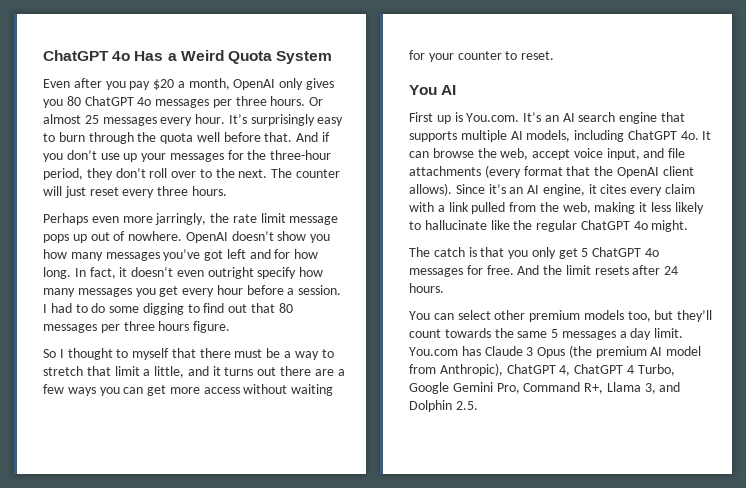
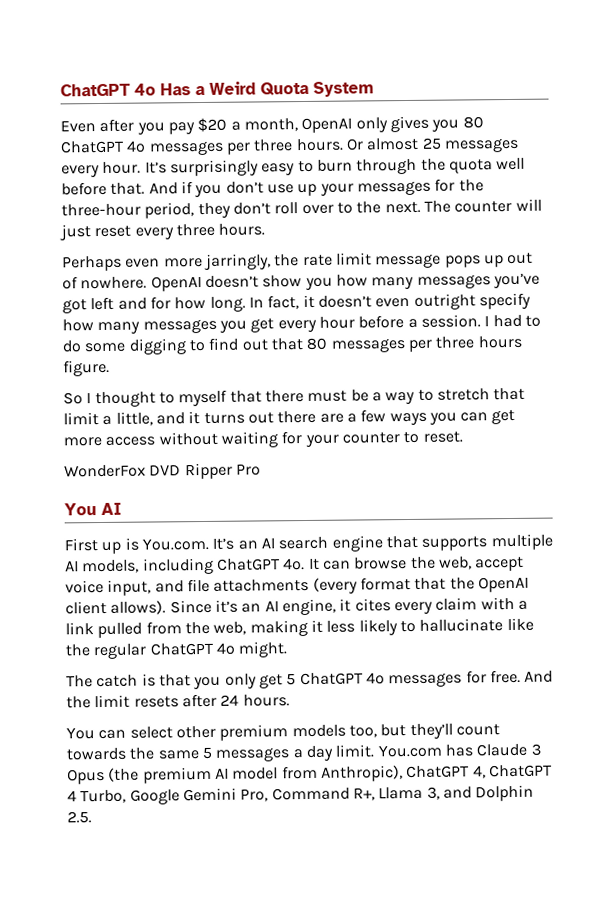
+ WonderFox DVD Ripper Pro

